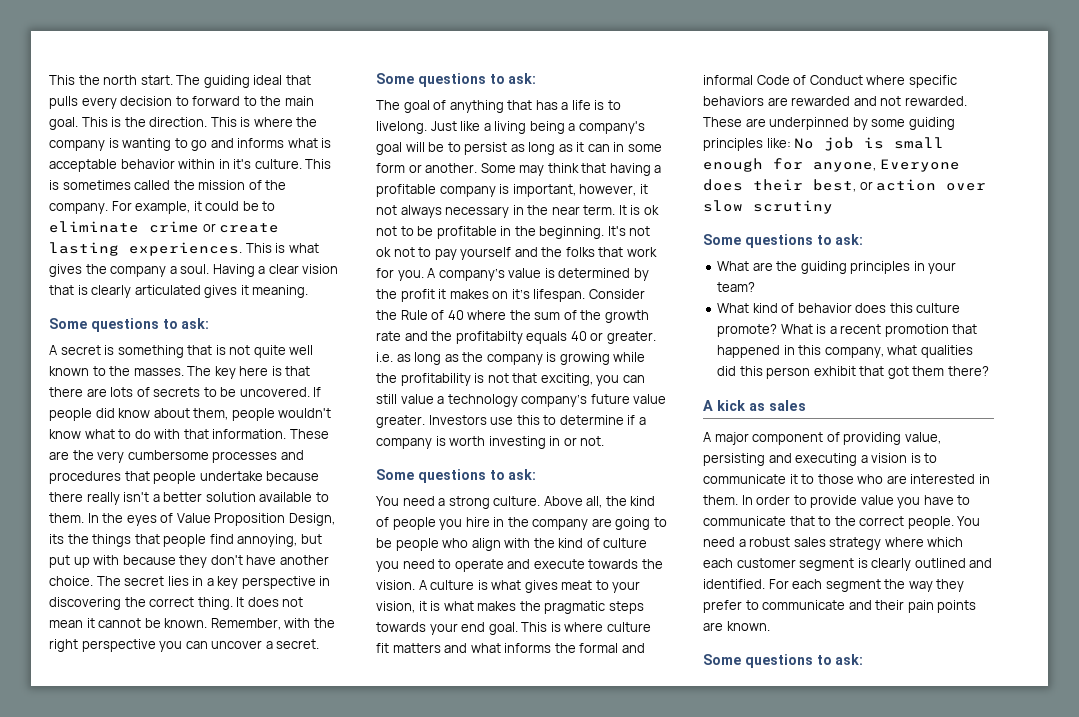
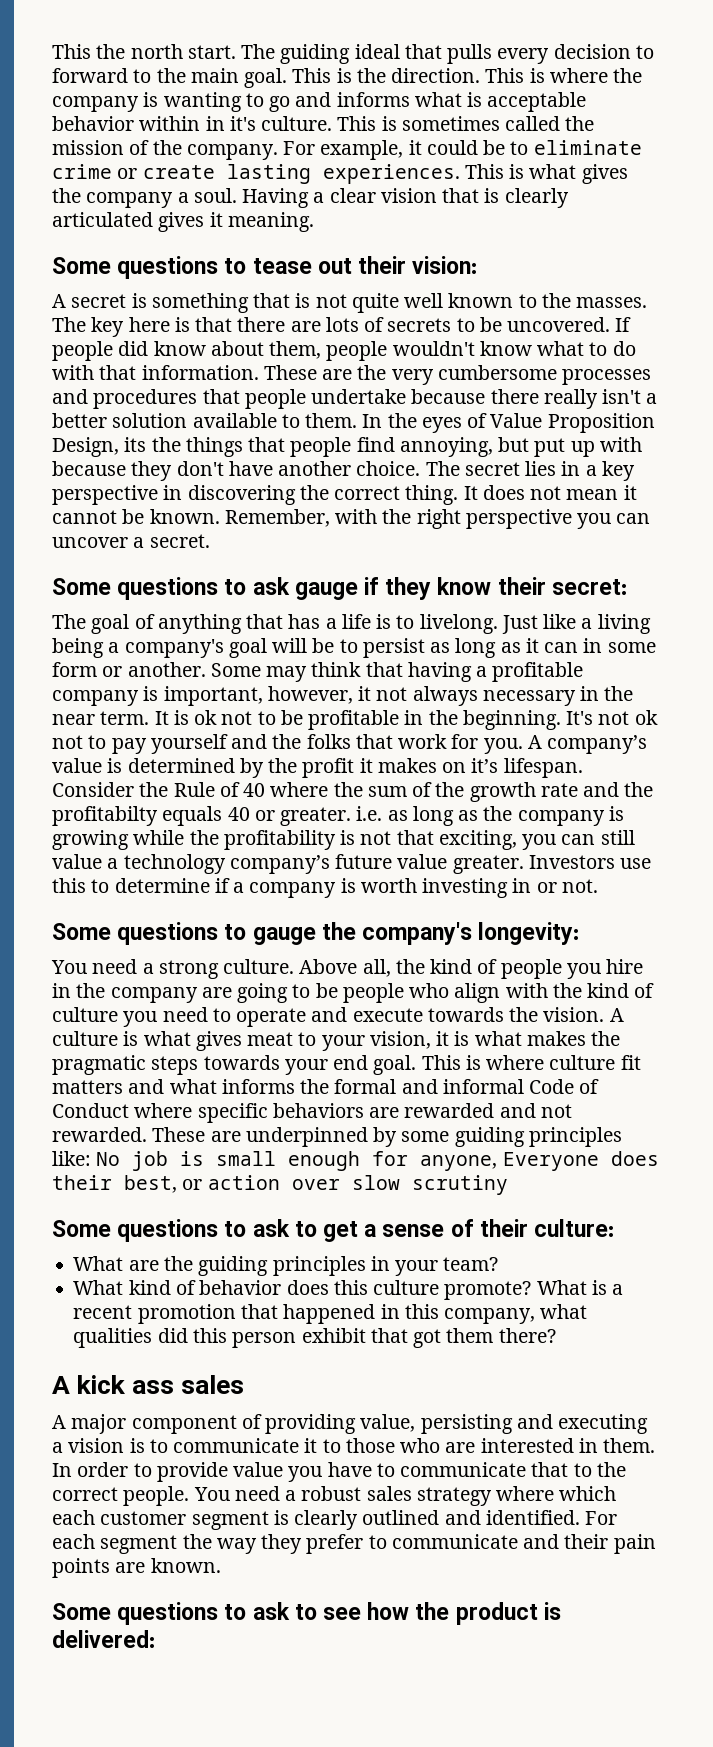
  Having a clear vision that is clearly articulated gives it meaning.
- Some questions to ask:
+ Some questions to tease out their vision:
  Remember, with the right perspective you can uncover a secret.
- Some questions to ask:
+ Some questions to ask gauge if they know their secret:
  Investors use this to determine if a company is worth investing in or not.
- Some questions to ask:
+ Some questions to gauge the company's longevity:
  These are underpinned by some guiding principles like: No job is small enough for anyone, Everyone does their best, or action over slow scrutiny
- Some questions to ask:
+ Some questions to ask to get a sense of their culture:
- A kick as sales
+ A kick ass sales
  For each segment the way they prefer to communicate and their pain points are known.
- Some questions to ask:
+ Some questions to ask to see how the product is delivered:

